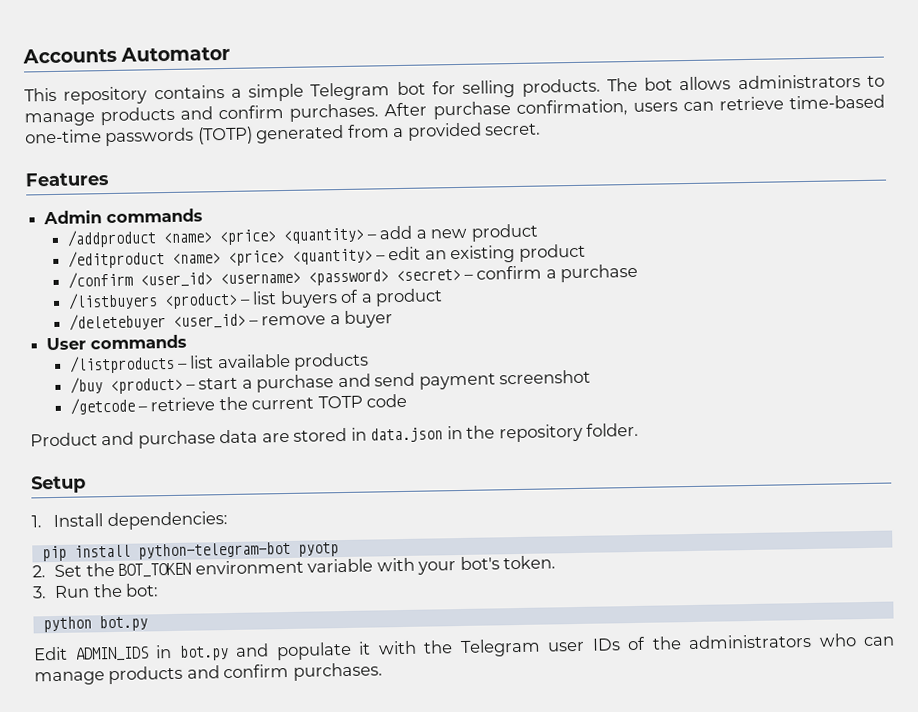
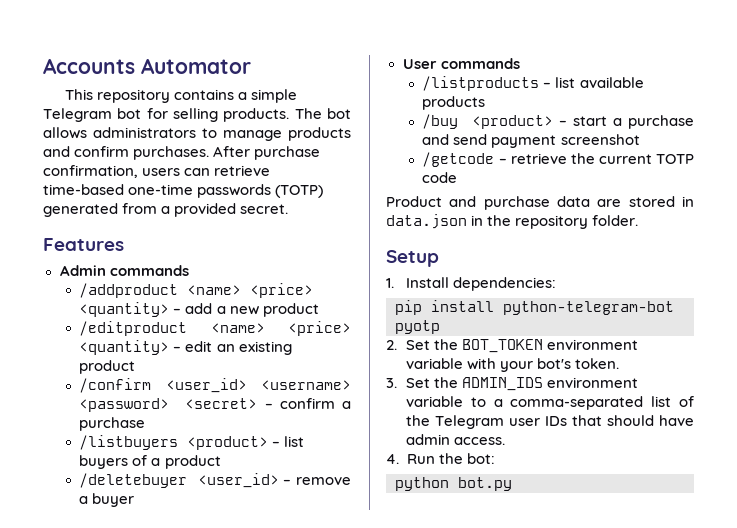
- 3. Run the bot:
+ 3. Set the ADMIN_IDS environment variable to a comma-separated list of the Telegram user IDs that should have admin access.
+ 4. Run the bot:
- Edit ADMIN_IDS in bot.py and populate it with the Telegram user IDs of the administrators who can manage products and confirm purchases.

